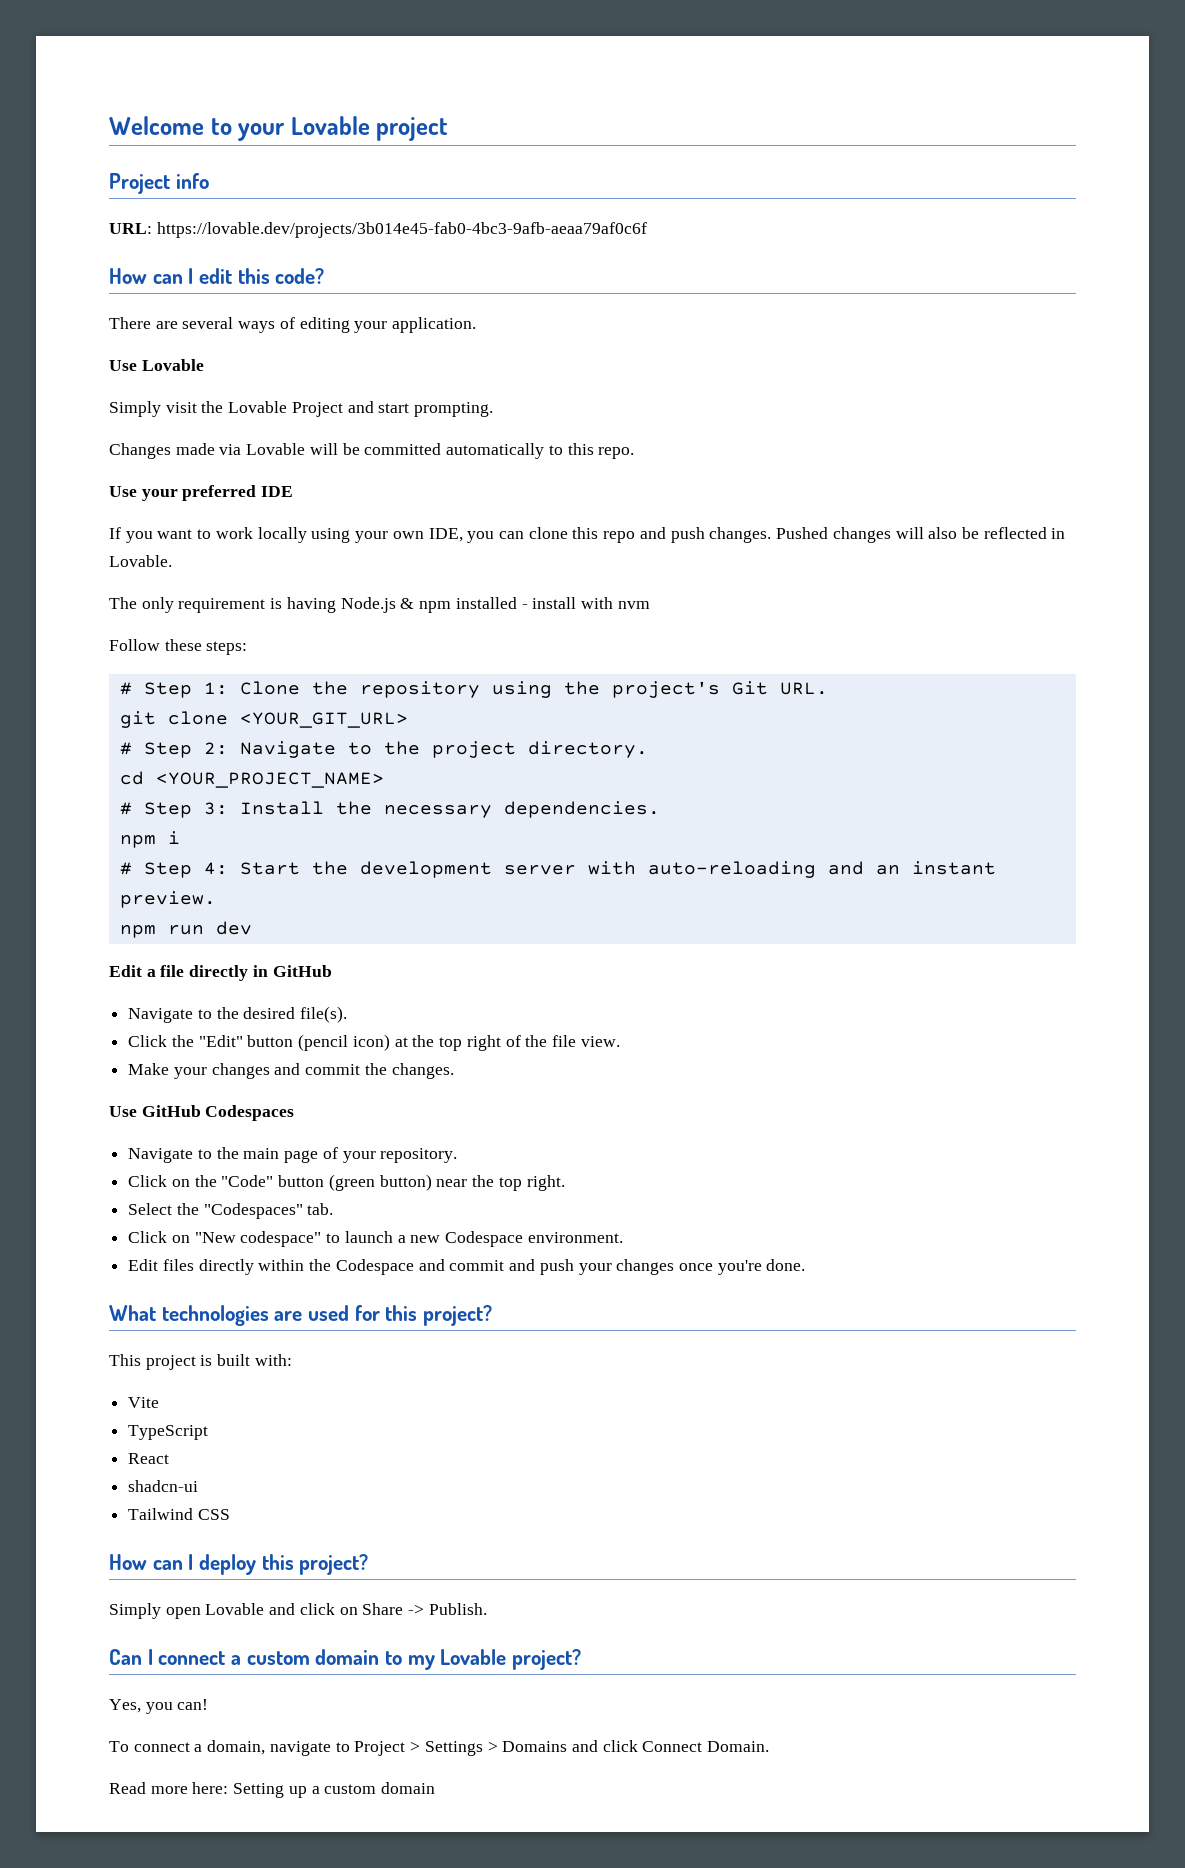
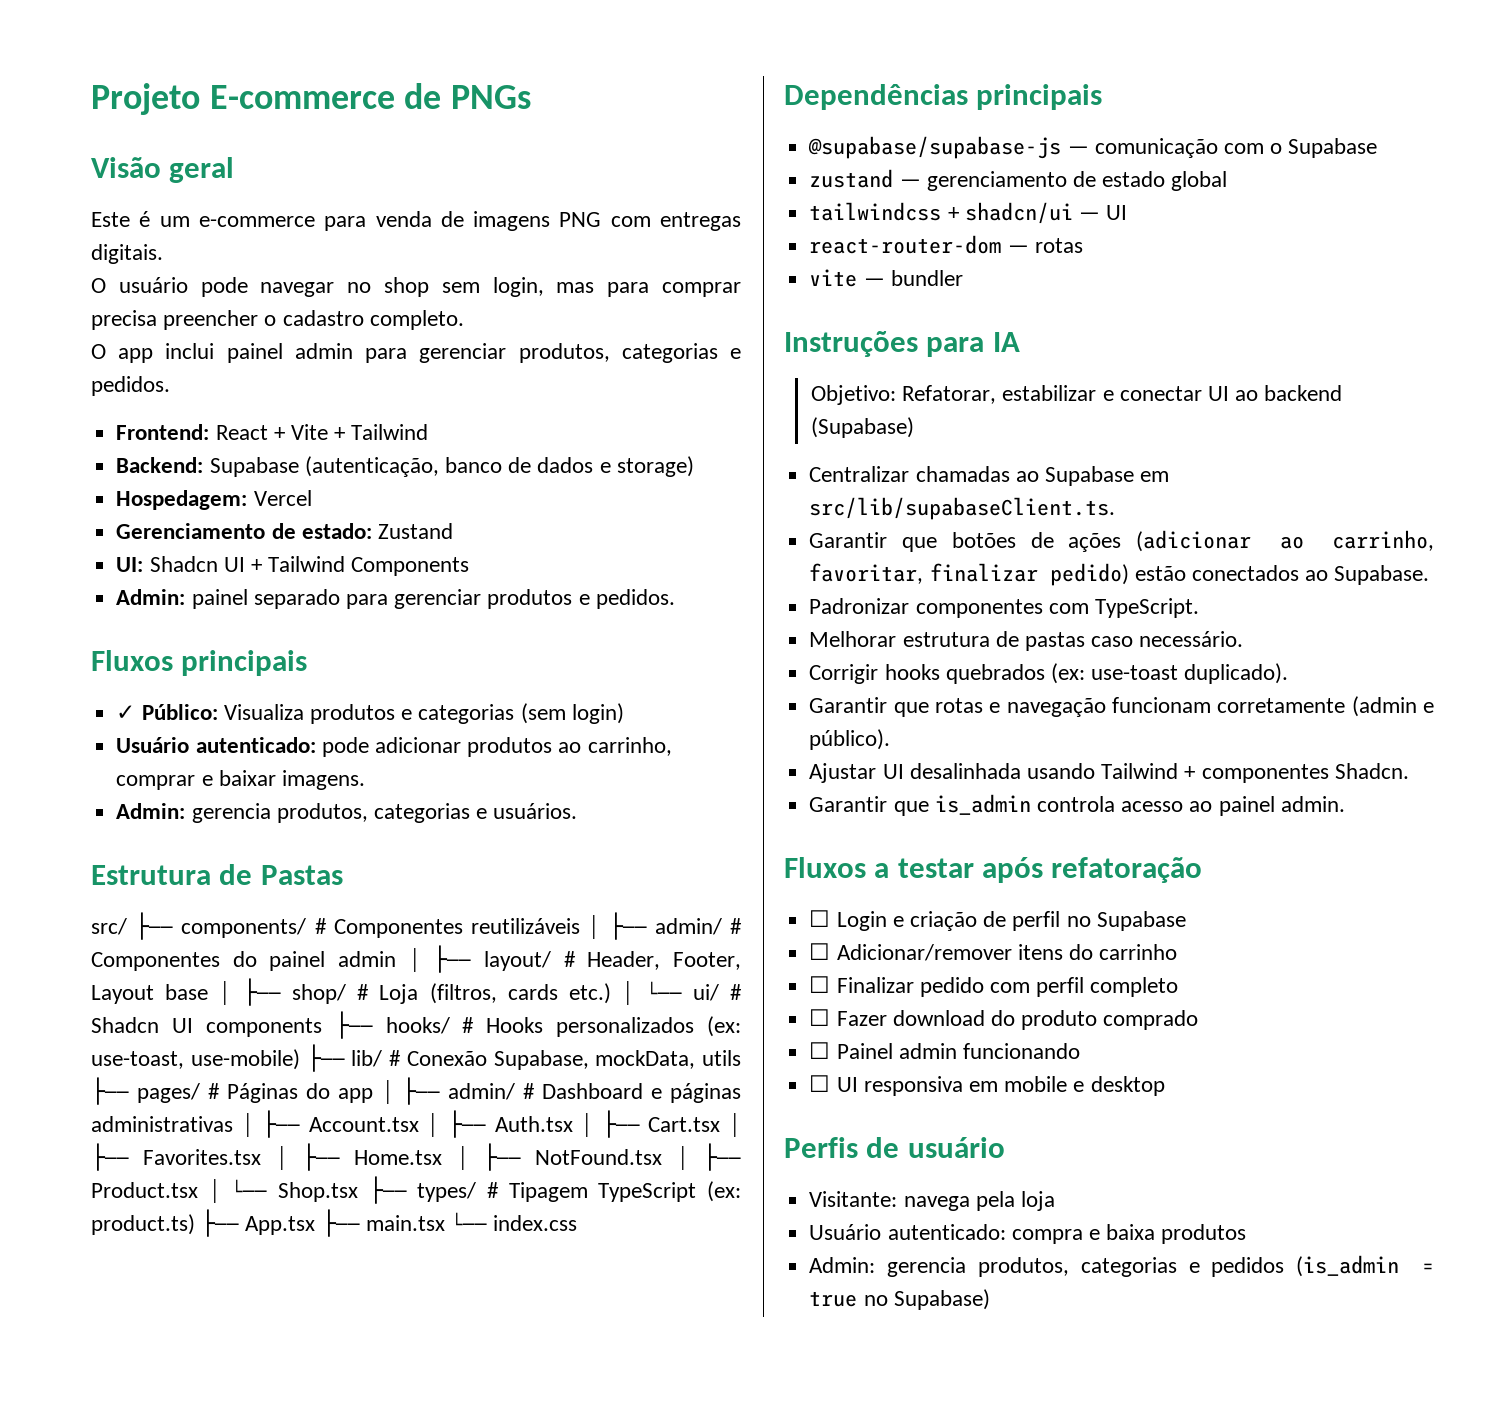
- Welcome to your Lovable project
- Project info
- URL: https://lovable.dev/projects/3b014e45-fab0-4bc3-9afb-aeaa79af0c6f
- How can I edit this code?
- There are several ways of editing your application.
- Use Lovable
- Simply visit the Lovable Project and start prompting.
- Changes made via Lovable will be committed automatically to this repo.
- Use your preferred IDE
- If you want to work locally using your own IDE, you can clone this repo and push changes. Pushed changes will also be reflected in Lovable.
- The only requirement is having Node.js & npm installed - install with nvm
- Follow these steps:
- # Step 1: Clone the repository using the project's Git URL.
- git clone <YOUR_GIT_URL>
- # Step 2: Navigate to the project directory.
- cd <YOUR_PROJECT_NAME>
- # Step 3: Install the necessary dependencies.
- npm i
- # Step 4: Start the development server with auto-reloading and an instant preview.
- npm run dev
- Edit a file directly in GitHub
- Navigate to the desired file(s).
- Click the "Edit" button (pencil icon) at the top right of the file view.
- Make your changes and commit the changes.
- Use GitHub Codespaces
- Navigate to the main page of your repository.
- Click on the "Code" button (green button) near the top right.
- Select the "Codespaces" tab.
- Click on "New codespace" to launch a new Codespace environment.
- Edit files directly within the Codespace and commit and push your changes once you're done.
- What technologies are used for this project?
- This project is built with:
- Vite
- TypeScript
- React
- shadcn-ui
- Tailwind CSS
- How can I deploy this project?
- Simply open Lovable and click on Share -> Publish.
- Can I connect a custom domain to my Lovable project?
- Yes, you can!
- To connect a domain, navigate to Project > Settings > Domains and click Connect Domain.
- Read more here: Setting up a custom domain
+ Projeto E-commerce de PNGs
+ Visão geral
+ Este é um e-commerce para venda de imagens PNG com entregas digitais.
+ O usuário pode navegar no shop sem login, mas para comprar precisa preencher o cadastro completo.
+ O app inclui painel admin para gerenciar produtos, categorias e pedidos.
+ Frontend: React + Vite + Tailwind
+ Backend: Supabase (autenticação, banco de dados e storage)
+ Hospedagem: Vercel
+ Gerenciamento de estado: Zustand
+ UI: Shadcn UI + Tailwind Components
+ Admin: painel separado para gerenciar produtos e pedidos.
+ Fluxos principais
+ ✓ Público: Visualiza produtos e categorias (sem login)
+ Usuário autenticado: pode adicionar produtos ao carrinho, comprar e baixar imagens.
+ Admin: gerencia produtos, categorias e usuários.
+ Estrutura de Pastas
+ src/ ├── components/ # Componentes reutilizáveis │ ├── admin/ # Componentes do painel admin │ ├── layout/ # Header, Footer, Layout base │ ├── shop/ # Loja (filtros, cards etc.) │ └── ui/ # Shadcn UI components ├── hooks/ # Hooks personalizados (ex: use-toast, use-mobile) ├── lib/ # Conexão Supabase, mockData, utils ├── pages/ # Páginas do app │ ├── admin/ # Dashboard e páginas administrativas │ ├── Account.tsx │ ├── Auth.tsx │ ├── Cart.tsx │ ├── Favorites.tsx │ ├── Home.tsx │ ├── NotFound.tsx │ ├── Product.tsx │ └── Shop.tsx ├── types/ # Tipagem TypeScript (ex: product.ts) ├── App.tsx ├── main.tsx └── index.css
+ Dependências principais
+ @supabase/supabase-js — comunicação com o Supabase
+ zustand — gerenciamento de estado global
+ tailwindcss + shadcn/ui — UI
+ react-router-dom — rotas
+ vite — bundler
+ Instruções para IA
+ Objetivo: Refatorar, estabilizar e conectar UI ao backend (Supabase)
+ Centralizar chamadas ao Supabase em src/lib/supabaseClient.ts.
+ Garantir que botões de ações (adicionar ao carrinho, favoritar, finalizar pedido) estão conectados ao Supabase.
+ Padronizar componentes com TypeScript.
+ Melhorar estrutura de pastas caso necessário.
+ Corrigir hooks quebrados (ex: use-toast duplicado).
+ Garantir que rotas e navegação funcionam corretamente (admin e público).
+ Ajustar UI desalinhada usando Tailwind + componentes Shadcn.
+ Garantir que is_admin controla acesso ao painel admin.
+ Fluxos a testar após refatoração
+ ☐ Login e criação de perfil no Supabase
+ ☐ Adicionar/remover itens do carrinho
+ ☐ Finalizar pedido com perfil completo
+ ☐ Fazer download do produto comprado
+ ☐ Painel admin funcionando
+ ☐ UI responsiva em mobile e desktop
+ Perfis de usuário
+ Visitante: navega pela loja
+ Usuário autenticado: compra e baixa produtos
+ Admin: gerencia produtos, categorias e pedidos (is_admin = true no Supabase)

